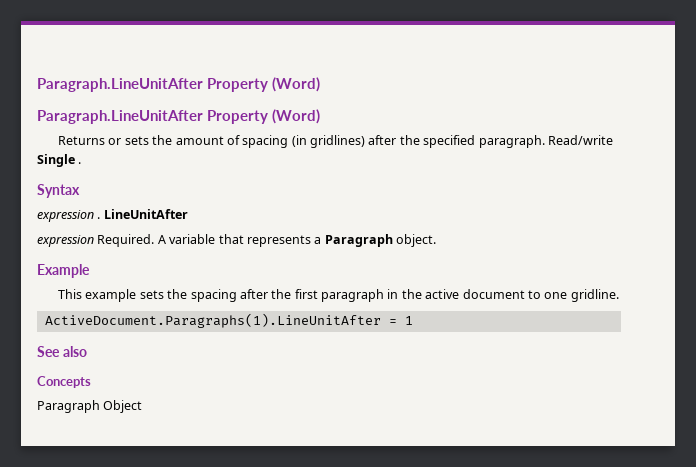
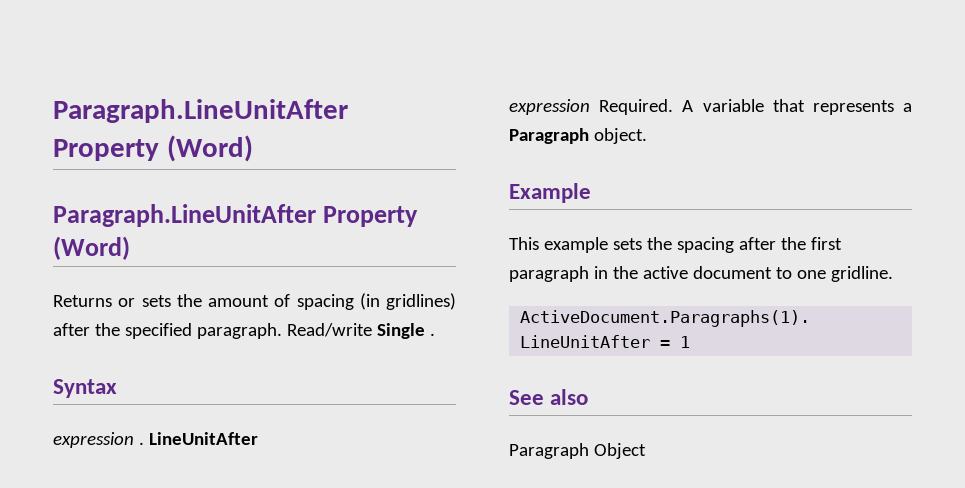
- Concepts

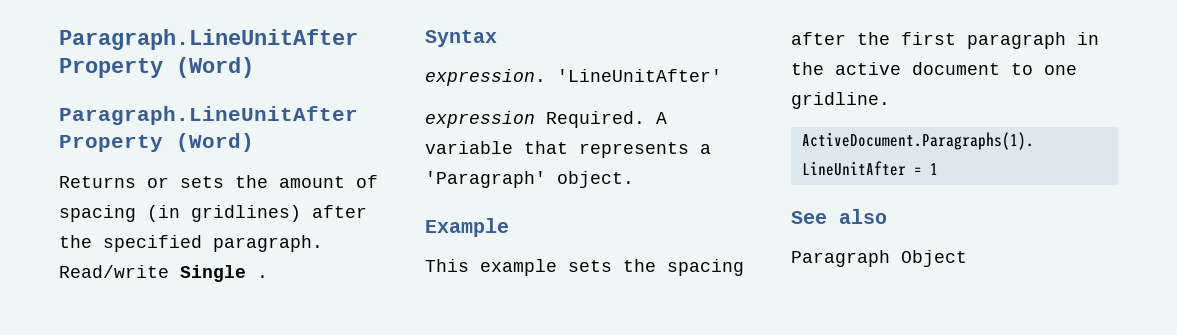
- expression . LineUnitAfter
+ expression. 'LineUnitAfter'
- A variable that represents a Paragraph object.
+ A variable that represents a 'Paragraph' object.

